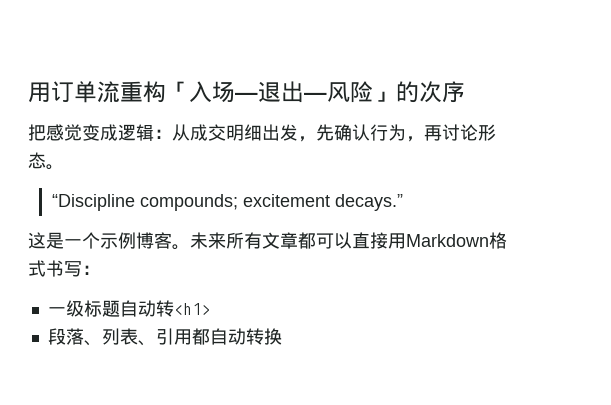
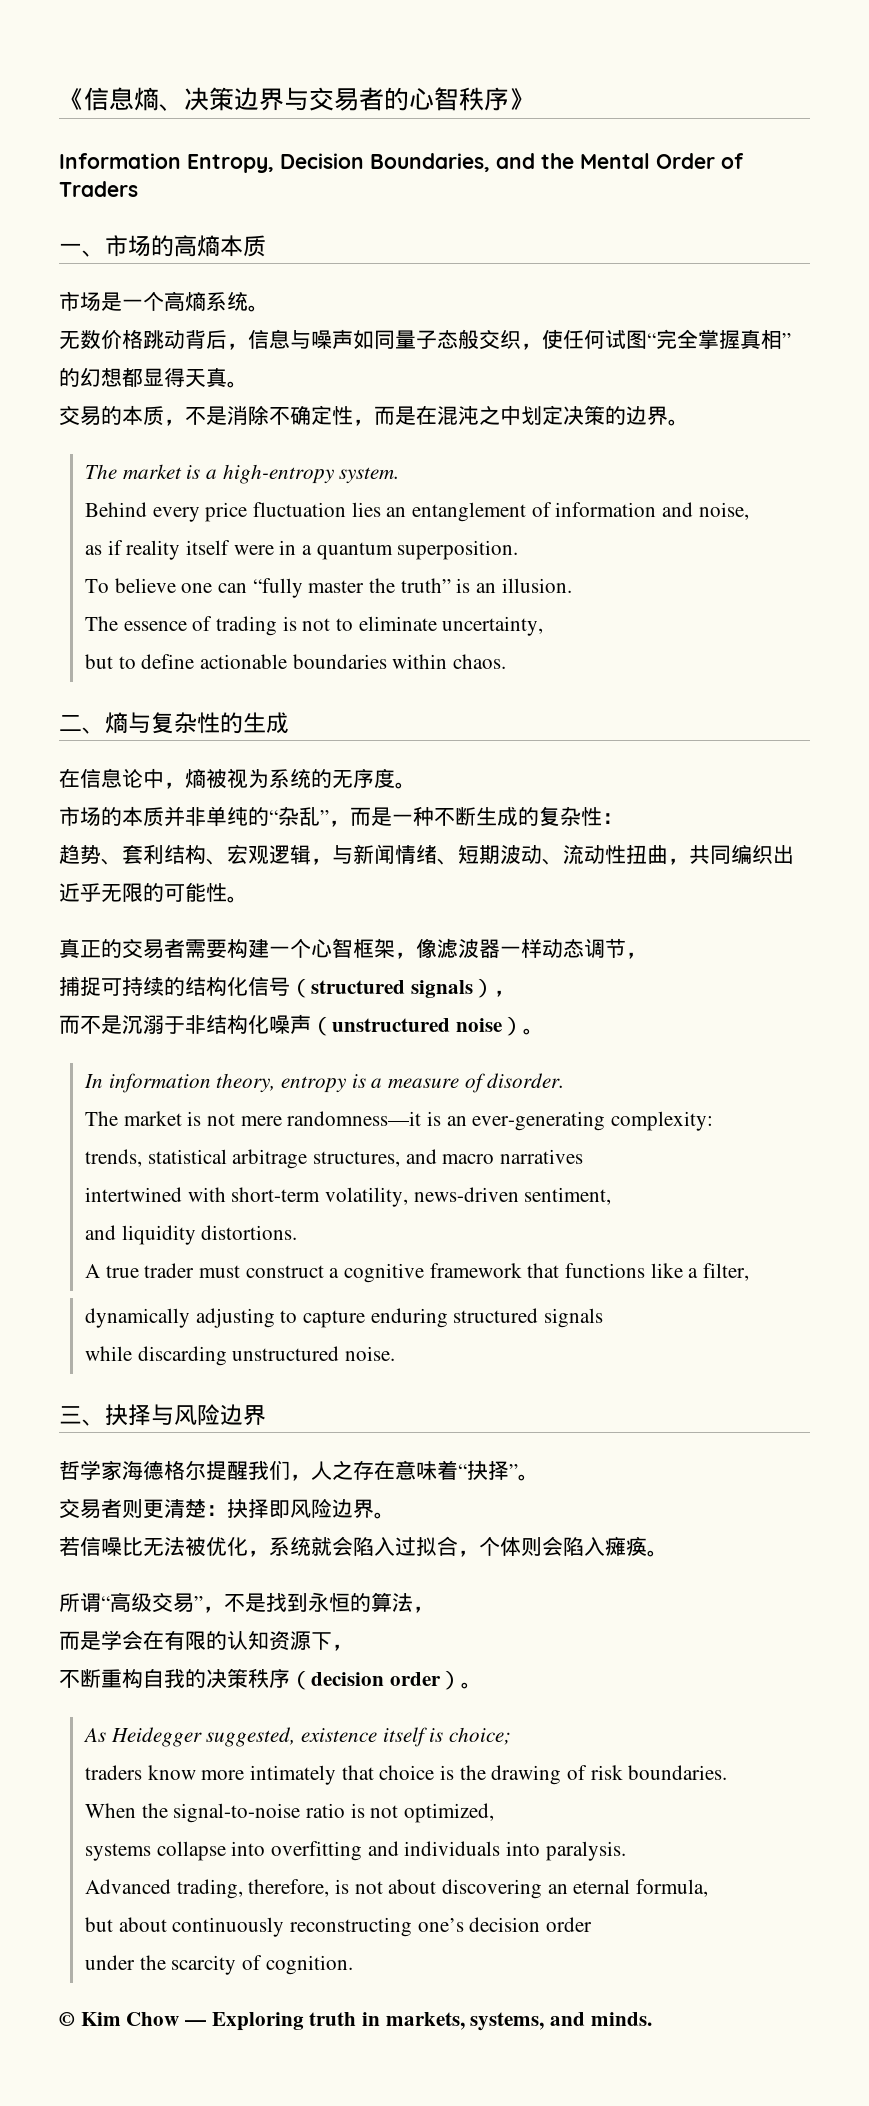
- 用订单流重构「入场—退出—风险」的次序
- 把感觉变成逻辑：从成交明细出发，先确认行为，再讨论形态。
- “Discipline compounds; excitement decays.”
- 这是一个示例博客。未来所有文章都可以直接用Markdown格式书写：
- 一级标题自动转<h1>
- 段落、列表、引用都自动转换
+ 《信息熵、决策边界与交易者的心智秩序》
+ Information Entropy, Decision Boundaries, and the Mental Order of Traders
+ 一、市场的高熵本质
+ 市场是一个高熵系统。
+ 无数价格跳动背后，信息与噪声如同量子态般交织，使任何试图“完全掌握真相”的幻想都显得天真。
+ 交易的本质，不是消除不确定性，而是在混沌之中划定决策的边界。
+ The market is a high-entropy system.
+ Behind every price fluctuation lies an entanglement of information and noise,
+ as if reality itself were in a quantum superposition.
+ To believe one can “fully master the truth” is an illusion.
+ The essence of trading is not to eliminate uncertainty,
+ but to define actionable boundaries within chaos.
+ 二、熵与复杂性的生成
+ 在信息论中，熵被视为系统的无序度。
+ 市场的本质并非单纯的“杂乱”，而是一种不断生成的复杂性：
+ 趋势、套利结构、宏观逻辑，与新闻情绪、短期波动、流动性扭曲，共同编织出近乎无限的可能性。
+ 真正的交易者需要构建一个心智框架，像滤波器一样动态调节，
+ 捕捉可持续的结构化信号（structured signals），
+ 而不是沉溺于非结构化噪声（unstructured noise）。
+ In information theory, entropy is a measure of disorder.
+ The market is not mere randomness—it is an ever-generating complexity:
+ trends, statistical arbitrage structures, and macro narratives
+ intertwined with short-term volatility, news-driven sentiment,
+ and liquidity distortions.
+ A true trader must construct a cognitive framework that functions like a filter,
+ dynamically adjusting to capture enduring structured signals
+ while discarding unstructured noise.
+ 三、抉择与风险边界
+ 哲学家海德格尔提醒我们，人之存在意味着“抉择”。
+ 交易者则更清楚：抉择即风险边界。
+ 若信噪比无法被优化，系统就会陷入过拟合，个体则会陷入瘫痪。
+ 所谓“高级交易”，不是找到永恒的算法，
+ 而是学会在有限的认知资源下，
+ 不断重构自我的决策秩序（decision order）。
+ As Heidegger suggested, existence itself is choice;
+ traders know more intimately that choice is the drawing of risk boundaries.
+ When the signal-to-noise ratio is not optimized,
+ systems collapse into overfitting and individuals into paralysis.
+ Advanced trading, therefore, is not about discovering an eternal formula,
+ but about continuously reconstructing one’s decision order
+ under the scarcity of cognition.
+ © Kim Chow — Exploring truth in markets, systems, and minds.

